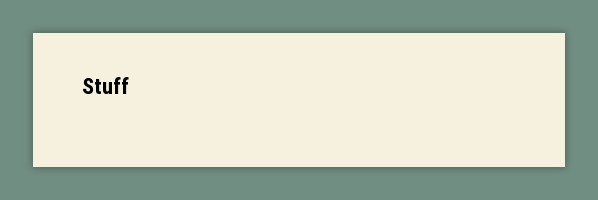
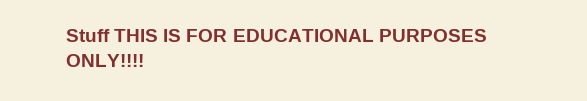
- Stuff
+ Stuff THIS IS FOR EDUCATIONAL PURPOSES ONLY!!!!

